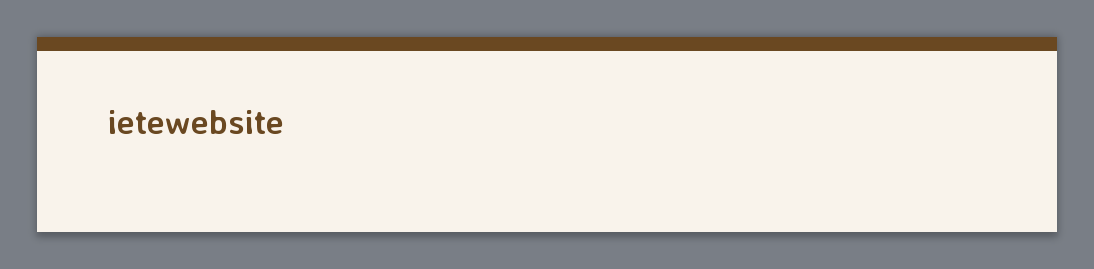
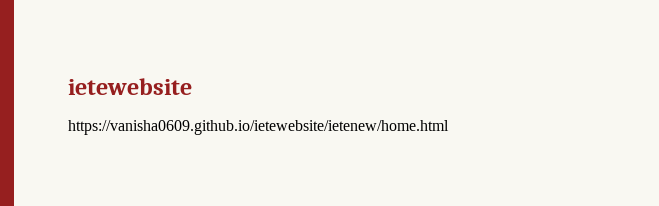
+ https://vanisha0609.github.io/ietewebsite/ietenew/home.html

